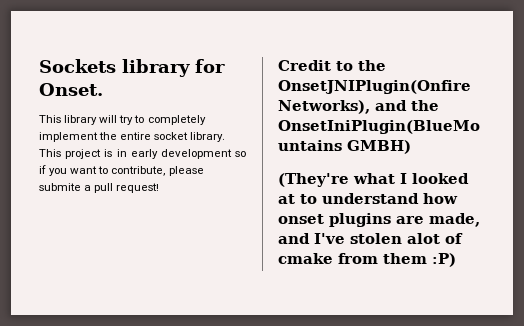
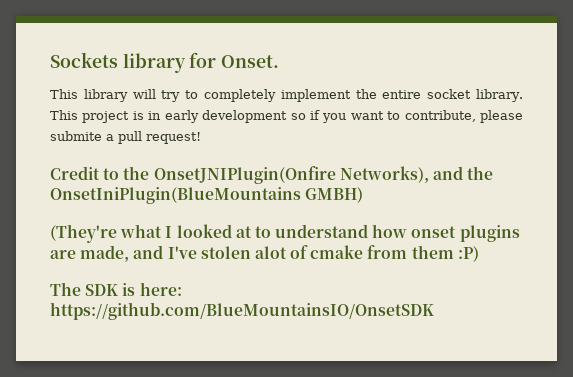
+ The SDK is here: https://github.com/BlueMountainsIO/OnsetSDK

